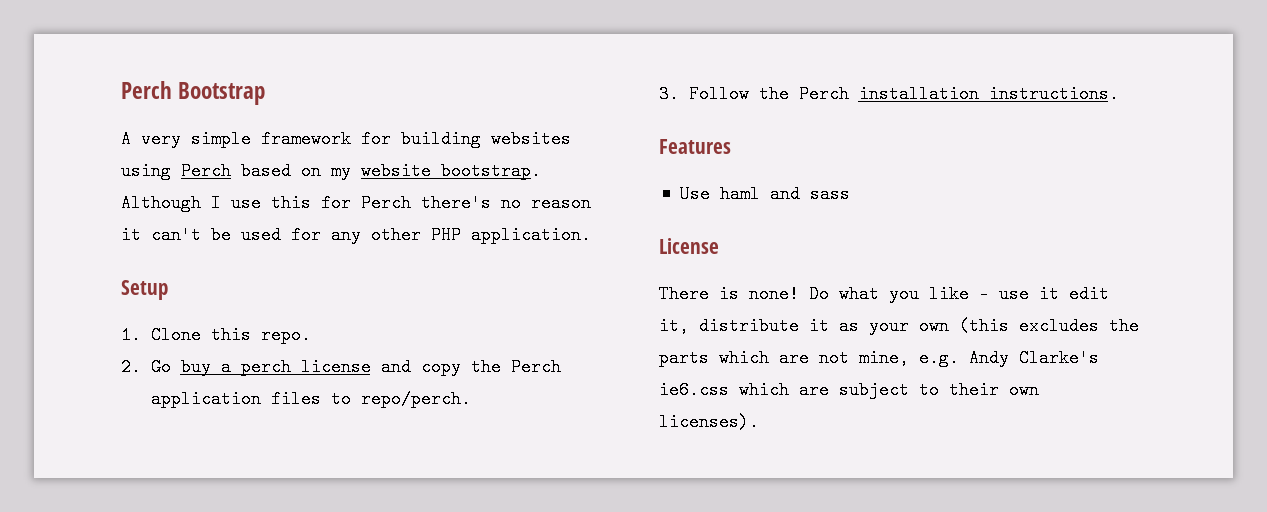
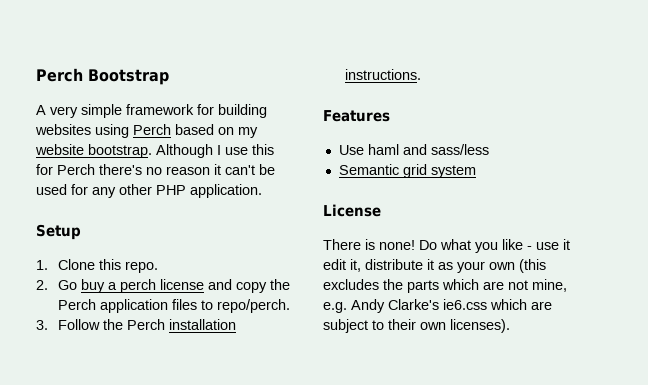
- Use haml and sass
+ Use haml and sass/less
+ Semantic grid system

